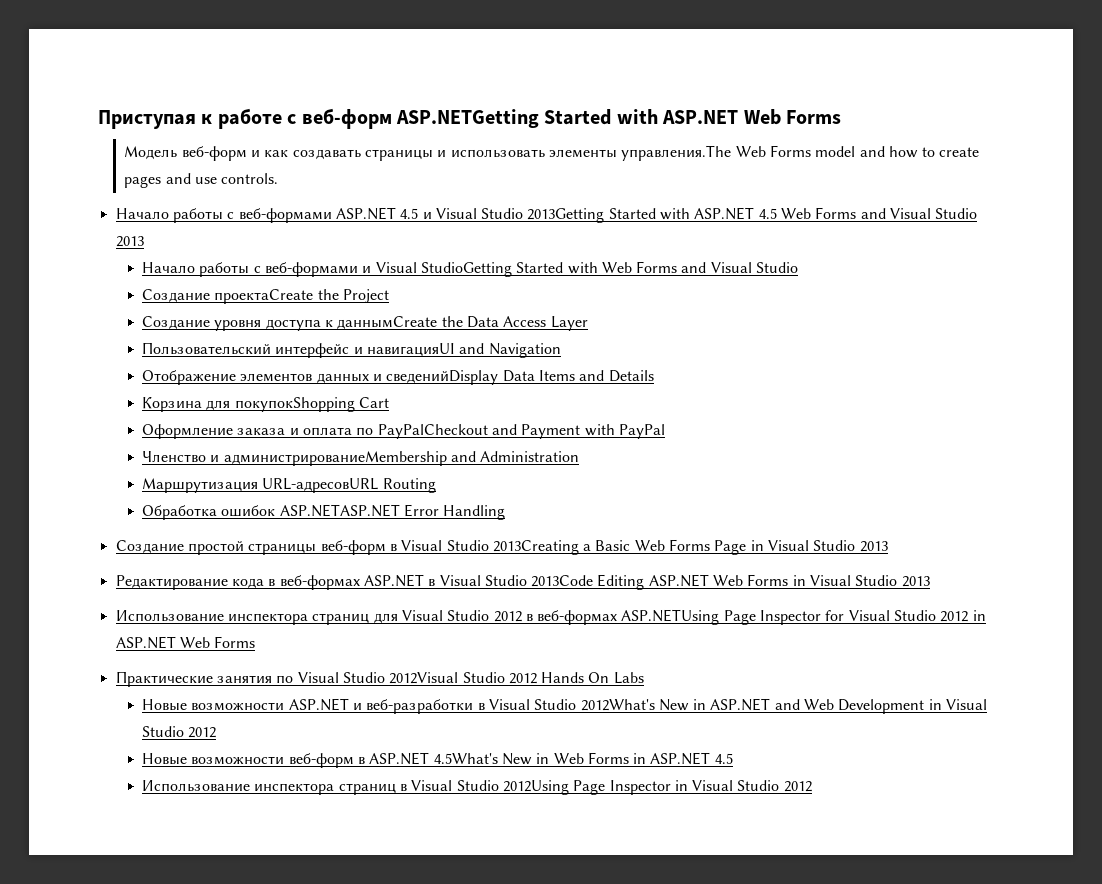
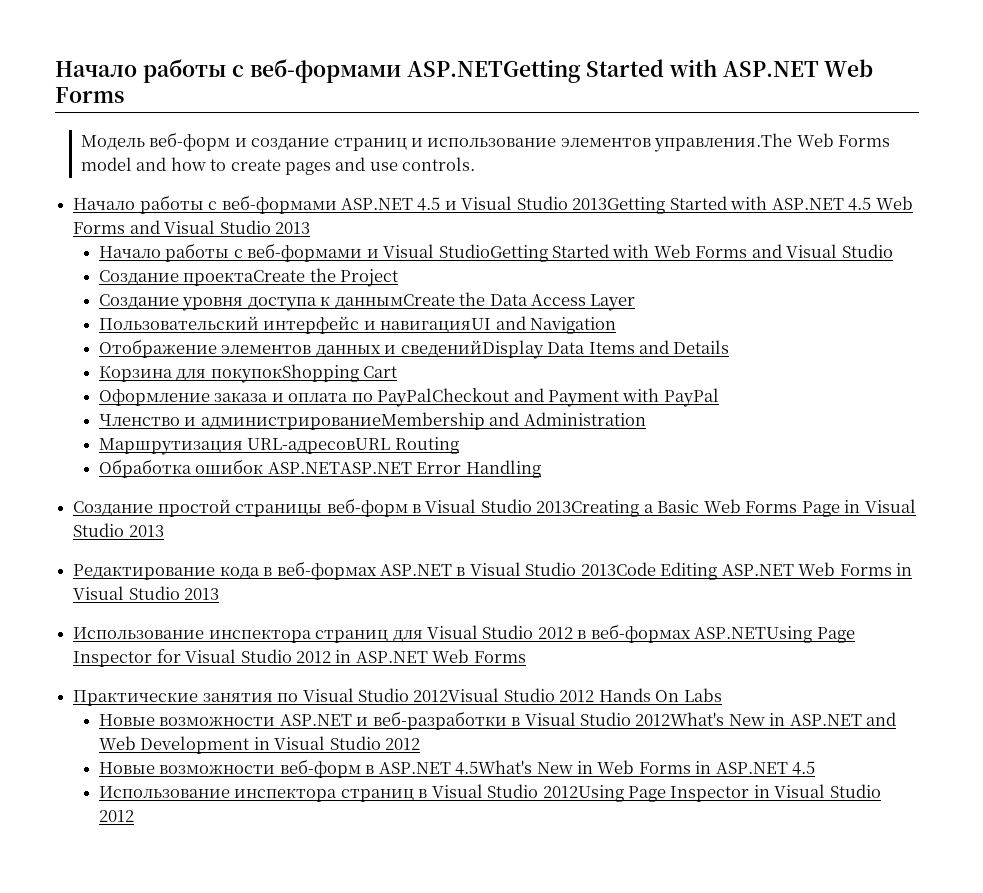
- Приступая к работе с веб-форм ASP.NETGetting Started with ASP.NET Web Forms
+ Начало работы с веб-формами ASP.NETGetting Started with ASP.NET Web Forms
- Модель веб-форм и как создавать страницы и использовать элементы управления.The Web Forms model and how to create pages and use controls.
+ Модель веб-форм и создание страниц и использование элементов управления.The Web Forms model and how to create pages and use controls.

